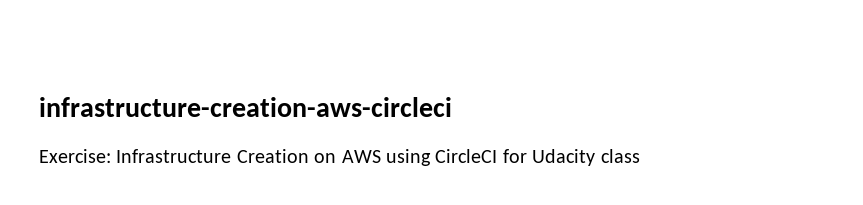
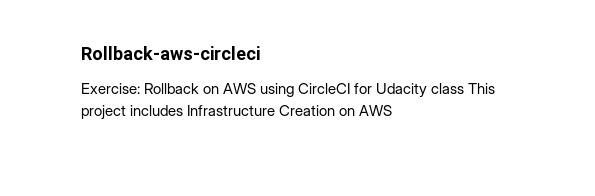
- infrastructure-creation-aws-circleci
+ Rollback-aws-circleci
- Exercise: Infrastructure Creation on AWS using CircleCI for Udacity class
+ Exercise: Rollback on AWS using CircleCI for Udacity class This project includes Infrastructure Creation on AWS

